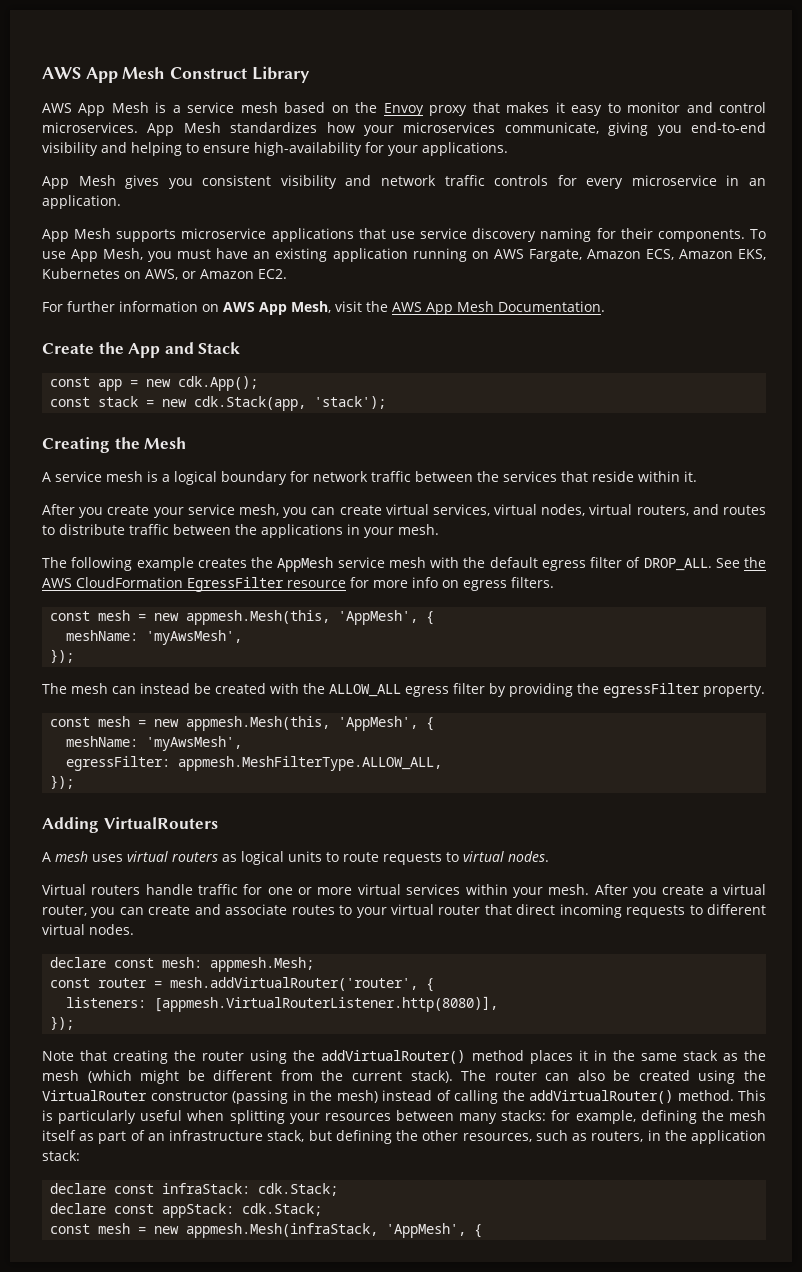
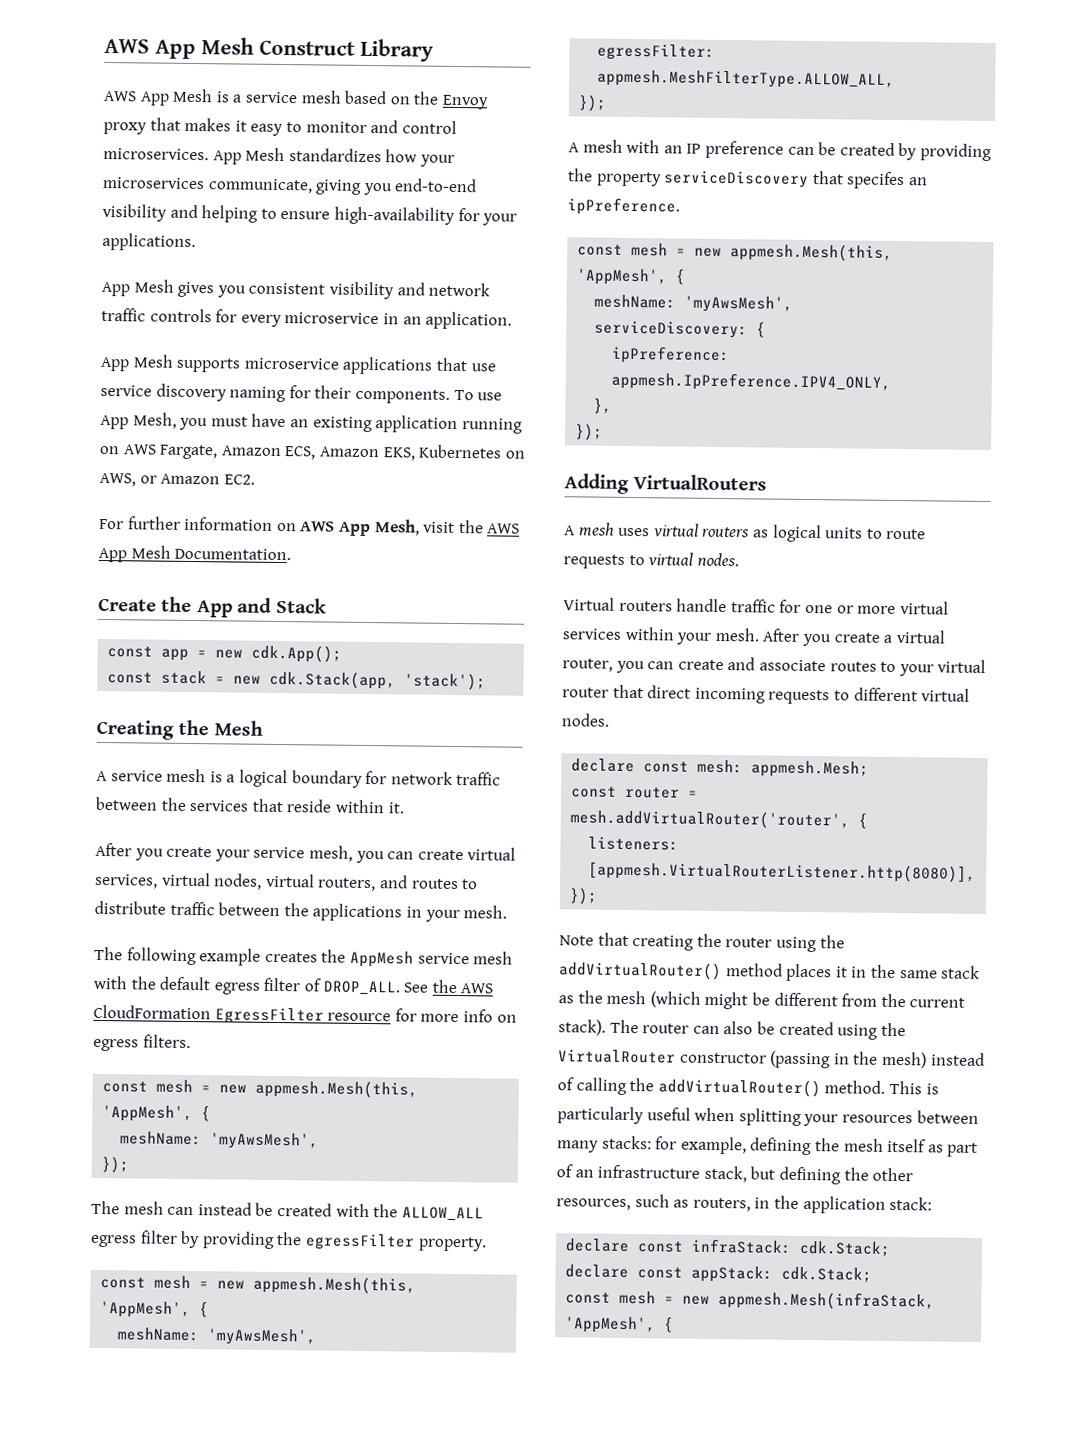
+ A mesh with an IP preference can be created by providing the property serviceDiscovery that specifes an ipPreference.
+ const mesh = new appmesh.Mesh(this, 'AppMesh', {
+ meshName: 'myAwsMesh',
+ serviceDiscovery: {
+ ipPreference: appmesh.IpPreference.IPV4_ONLY,
+ },
+ });

